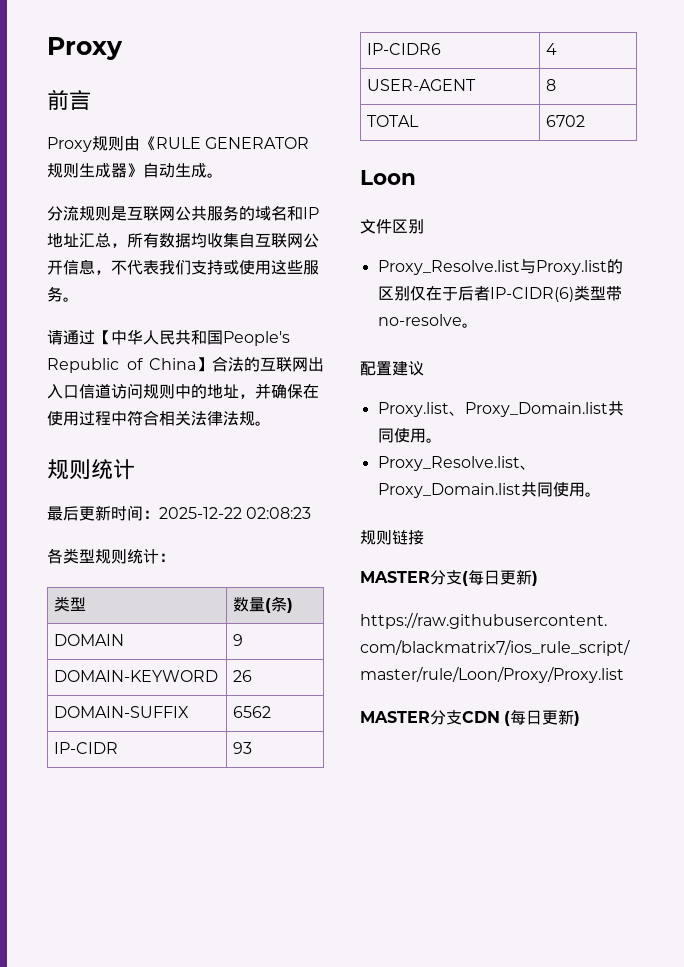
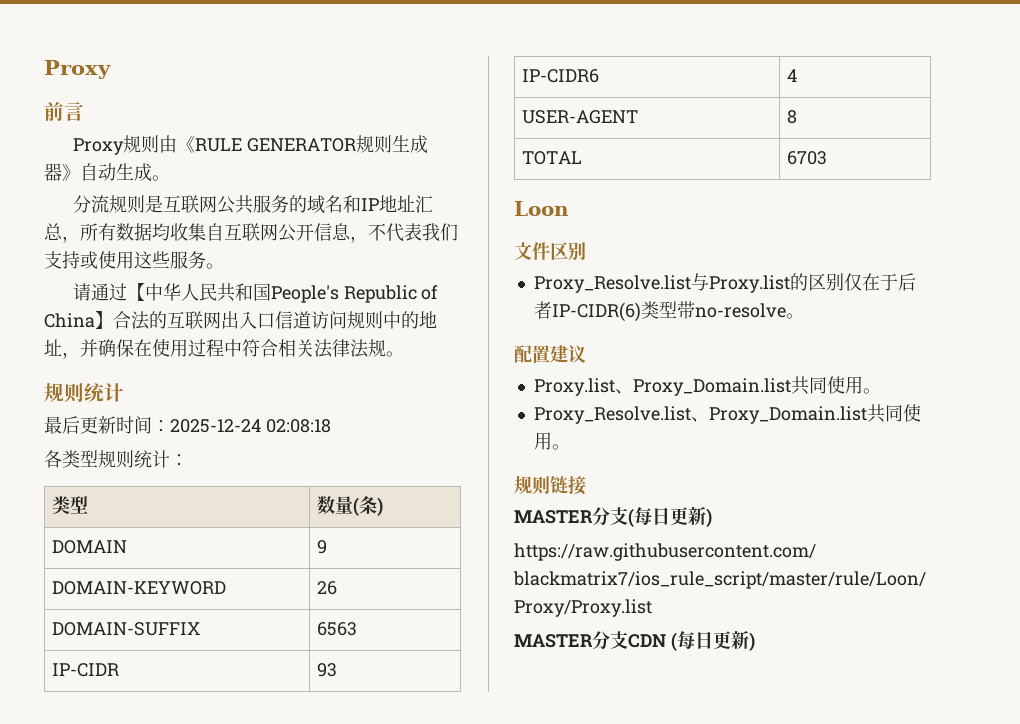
- 最后更新时间：2025-12-22 02:08:23
+ 最后更新时间：2025-12-24 02:08:18
- DOMAIN-SUFFIX | 6562
+ DOMAIN-SUFFIX | 6563
- TOTAL | 6702
+ TOTAL | 6703

